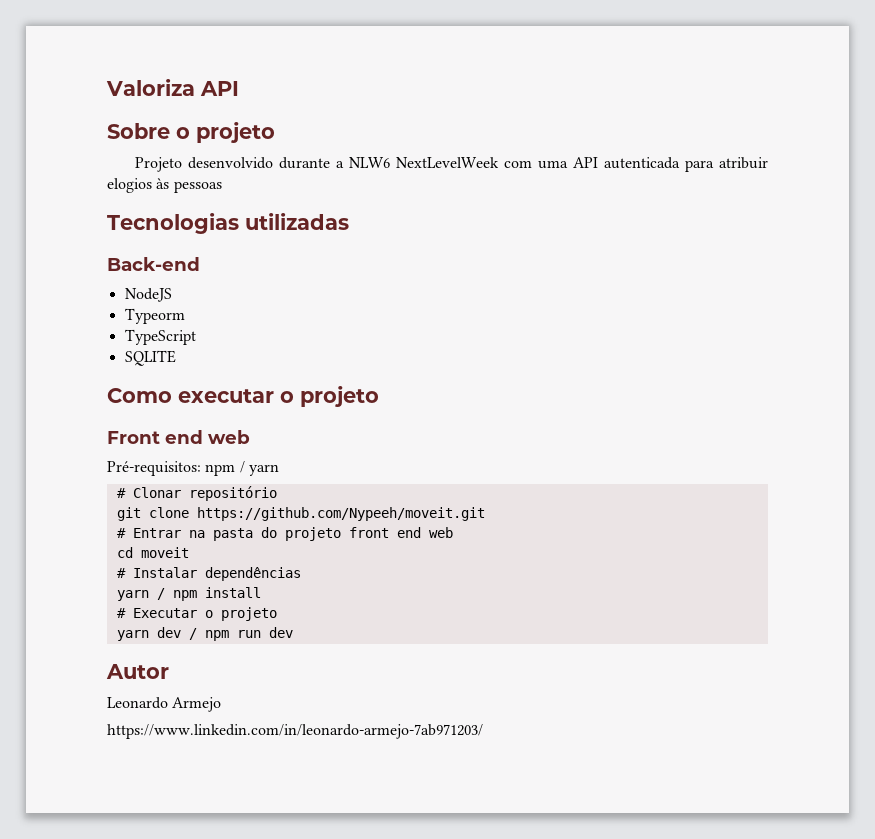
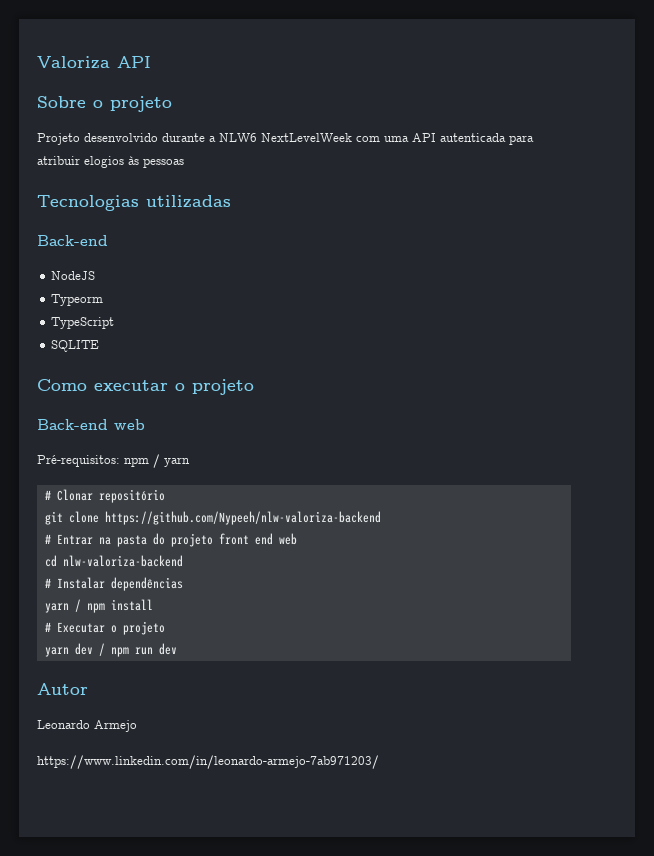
- Front end web
+ Back-end web
- git clone https://github.com/Nypeeh/moveit.git
+ git clone https://github.com/Nypeeh/nlw-valoriza-backend
- cd moveit
+ cd nlw-valoriza-backend

